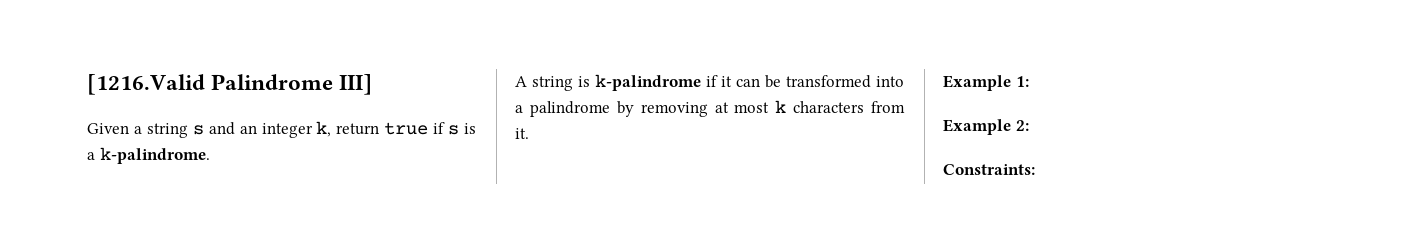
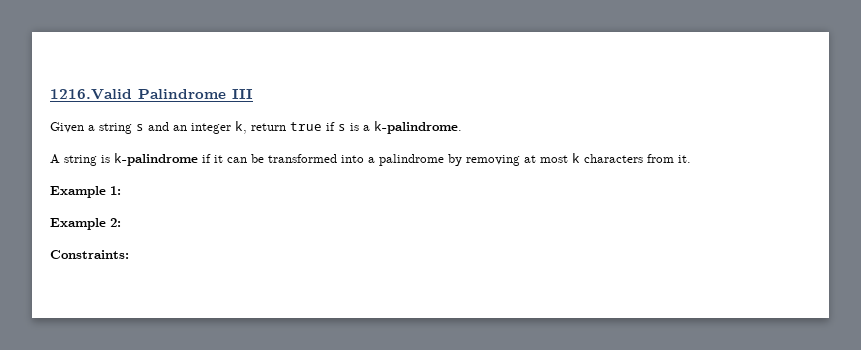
- [1216.Valid Palindrome III]
+ 1216.Valid Palindrome III

